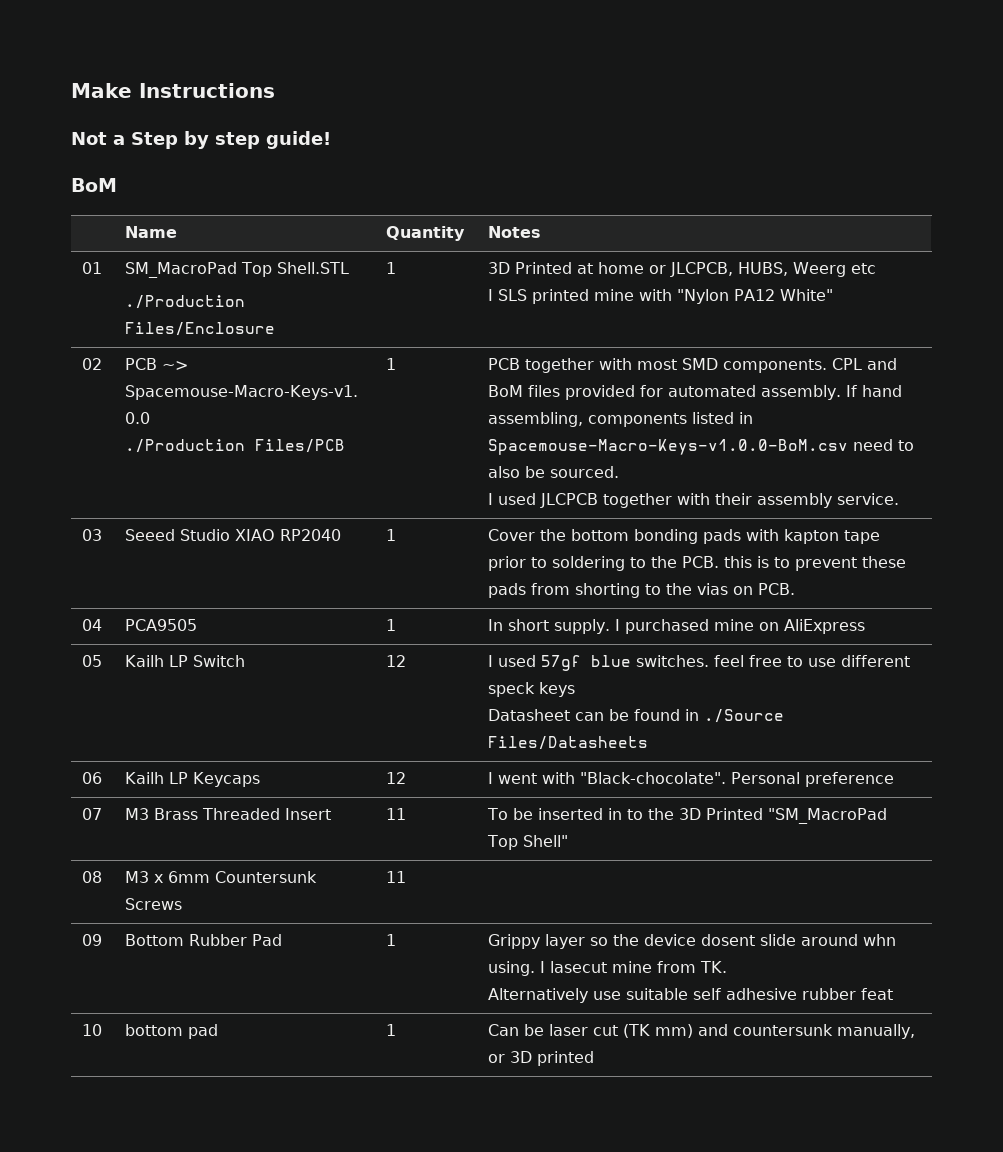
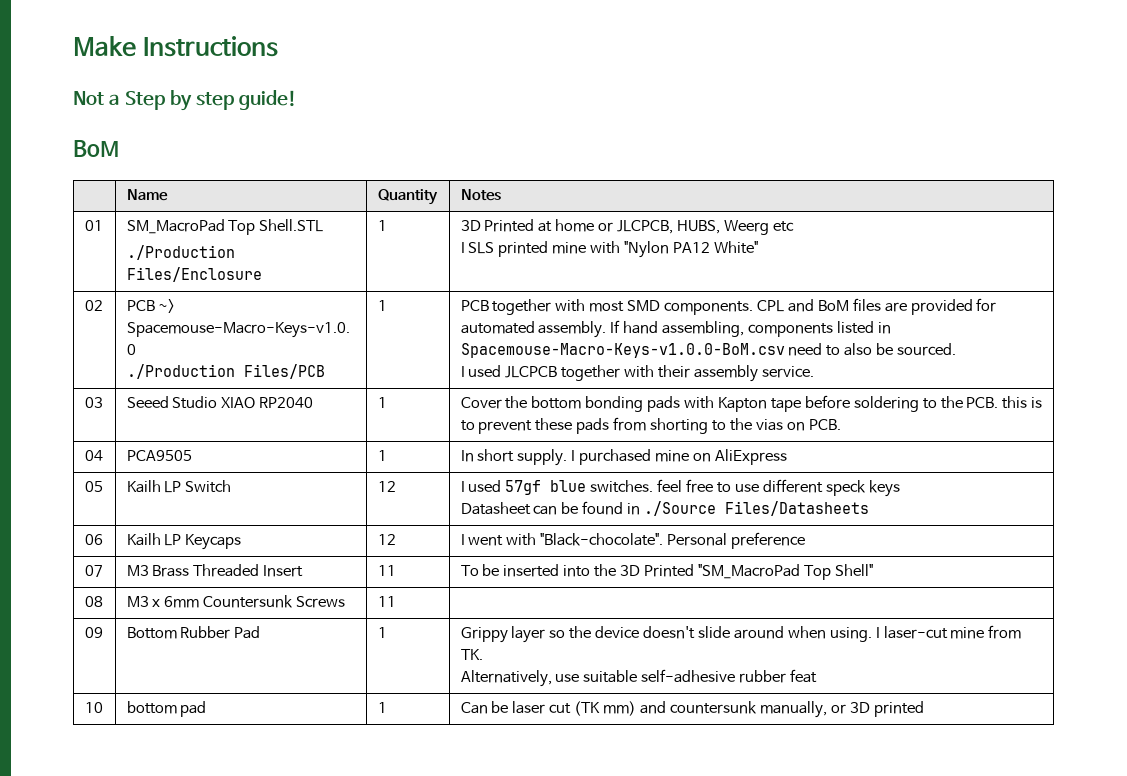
- CPL and BoM files provided for automated assembly.
+ CPL and BoM files are provided for automated assembly.
- 03 | Seeed Studio XIAO RP2040 | 1 | Cover the bottom bonding pads with kapton tape prior to soldering to the PCB. this is to prevent these pads from shorting to the vias on PCB.
+ 03 | Seeed Studio XIAO RP2040 | 1 | Cover the bottom bonding pads with Kapton tape before soldering to the PCB. this is to prevent these pads from shorting to the vias on PCB.
- 07 | M3 Brass Threaded Insert | 11 | To be inserted in to the 3D Printed "SM_MacroPad Top Shell"
+ 07 | M3 Brass Threaded Insert | 11 | To be inserted into the 3D Printed "SM_MacroPad Top Shell"
- 09 | Bottom Rubber Pad | 1 | Grippy layer so the device dosent slide around whn using. I lasecut mine from TK.
- Alternatively use suitable self adhesive rubber feat
+ 09 | Bottom Rubber Pad | 1 | Grippy layer so the device doesn't slide around when using. I laser-cut mine from TK.
+ Alternatively, use suitable self-adhesive rubber feat

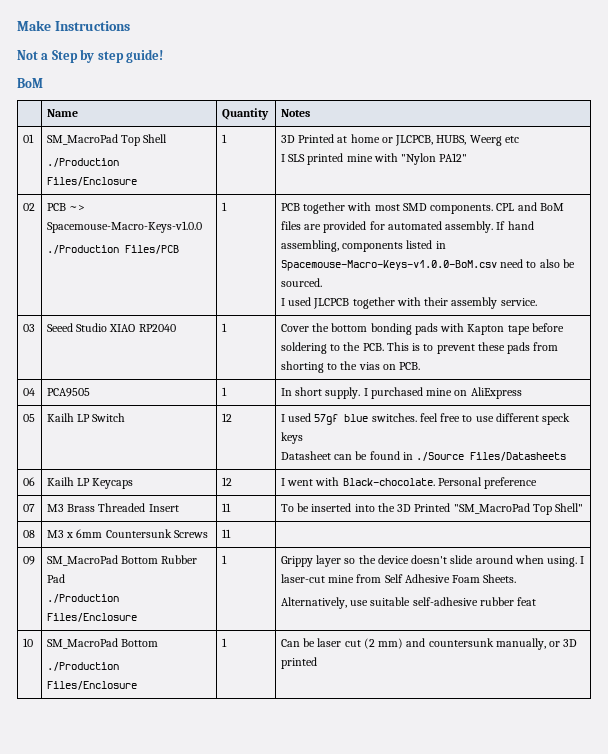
- 01 | SM_MacroPad Top Shell.STL
+ 01 | SM_MacroPad Top Shell
  ./Production Files/Enclosure | 1 | 3D Printed at home or JLCPCB, HUBS, Weerg etc
- I SLS printed mine with "Nylon PA12 White"
+ I SLS printed mine with "Nylon PA12"
- 03 | Seeed Studio XIAO RP2040 | 1 | Cover the bottom bonding pads with Kapton tape before soldering to the PCB. this is to prevent these pads from shorting to the vias on PCB.
+ 03 | Seeed Studio XIAO RP2040 | 1 | Cover the bottom bonding pads with Kapton tape before soldering to the PCB. This is to prevent these pads from shorting to the vias on PCB.
- 06 | Kailh LP Keycaps | 12 | I went with "Black-chocolate". Personal preference
+ 06 | Kailh LP Keycaps | 12 | I went with Black-chocolate. Personal preference
- 09 | Bottom Rubber Pad | 1 | Grippy layer so the device doesn't slide around when using. I laser-cut mine from TK.
+ 09 | SM_MacroPad Bottom Rubber Pad
+ ./Production Files/Enclosure | 1 | Grippy layer so the device doesn't slide around when using. I laser-cut mine from Self Adhesive Foam Sheets.
- 10 | bottom pad | 1 | Can be laser cut (TK mm) and countersunk manually, or 3D printed
+ 10 | SM_MacroPad Bottom
+ ./Production Files/Enclosure | 1 | Can be laser cut (2 mm) and countersunk manually, or 3D printed

